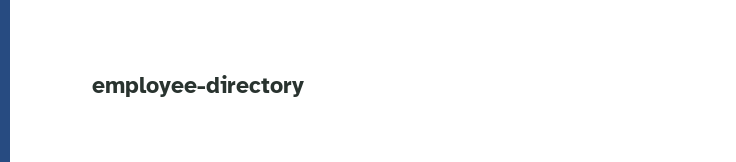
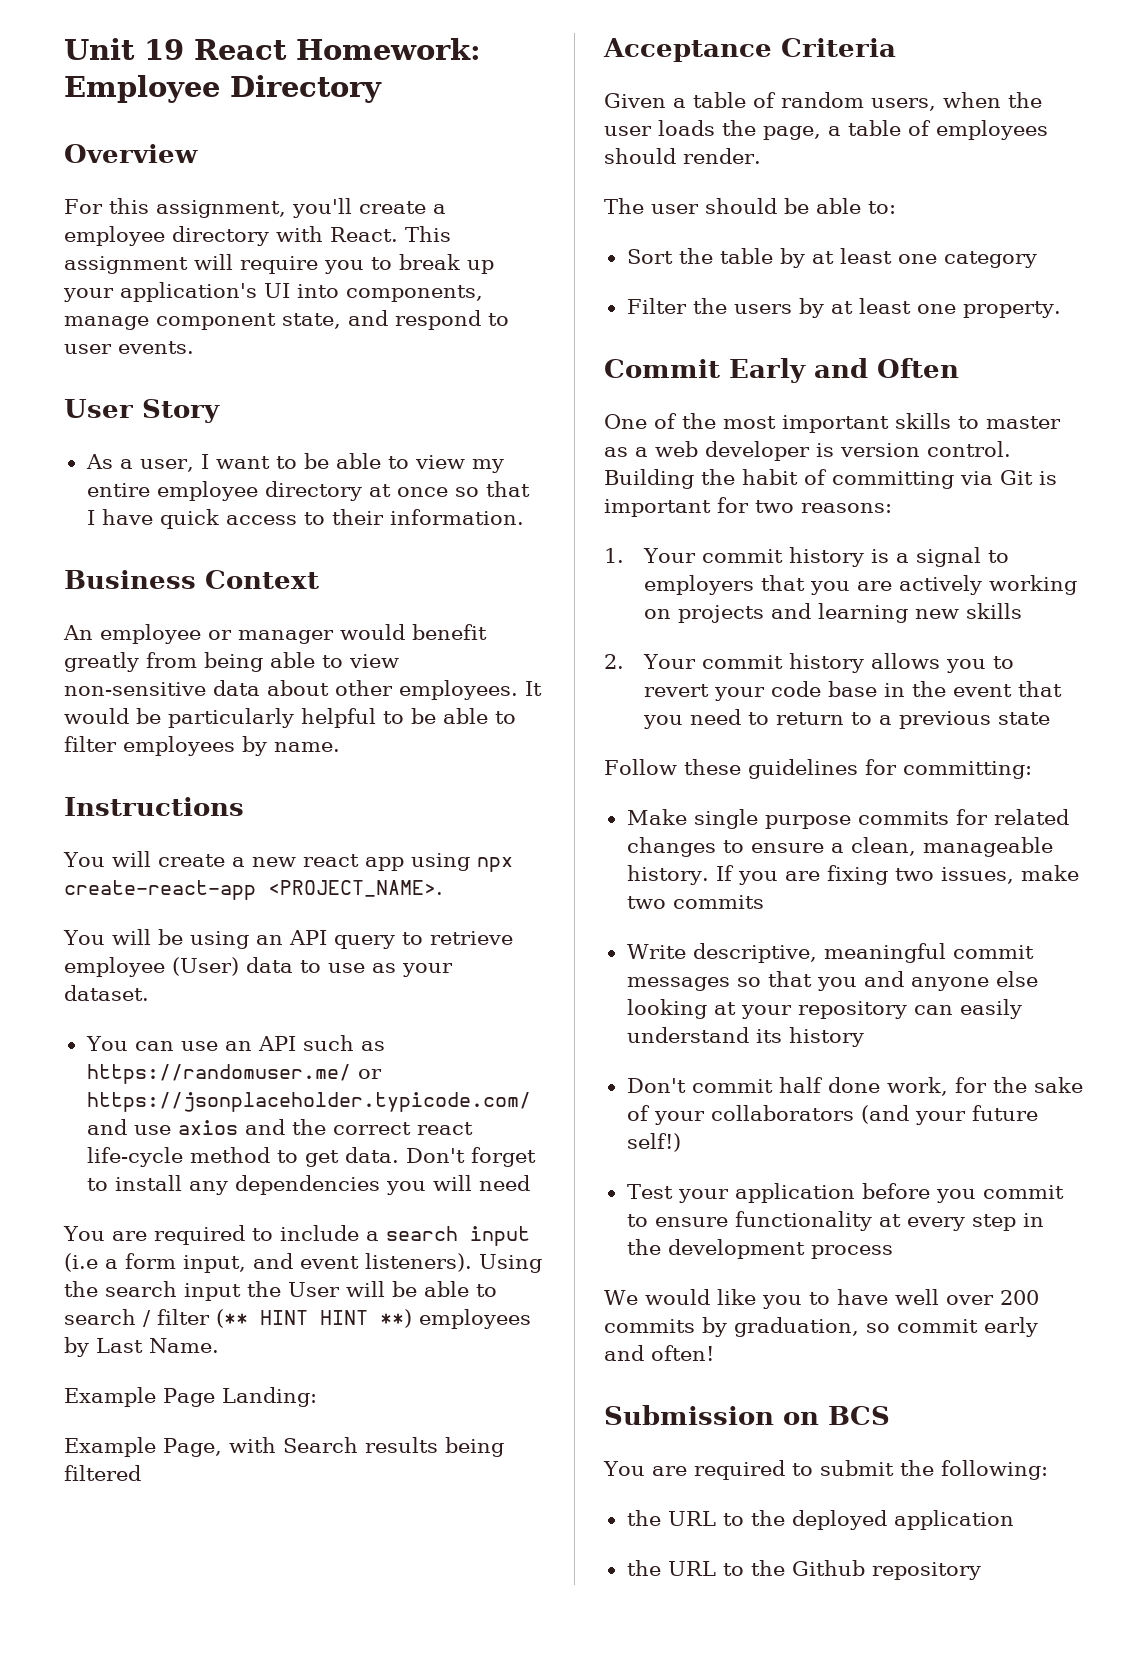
- employee-directory
+ Unit 19 React Homework: Employee Directory
+ Overview
+ For this assignment, you'll create a employee directory with React. This assignment will require you to break up your application's UI into components, manage component state, and respond to user events.
+ User Story
+ As a user, I want to be able to view my entire employee directory at once so that I have quick access to their information.
+ Business Context
+ An employee or manager would benefit greatly from being able to view non-sensitive data about other employees. It would be particularly helpful to be able to filter employees by name.
+ Instructions
+ You will create a new react app using npx create-react-app <PROJECT_NAME>.
+ You will be using an API query to retrieve employee (User) data to use as your dataset.
+ You can use an API such as https://randomuser.me/ or https://jsonplaceholder.typicode.com/ and use axios and the correct react life-cycle method to get data. Don't forget to install any dependencies you will need
+ You are required to include a search input (i.e a form input, and event listeners). Using the search input the User will be able to search / filter (** HINT HINT **) employees by Last Name.
+ Example Page Landing:
+ Example Page, with Search results being filtered
+ Acceptance Criteria
+ Given a table of random users, when the user loads the page, a table of employees should render.
+ The user should be able to:
+ Sort the table by at least one category
+ Filter the users by at least one property.
+ Commit Early and Often
+ One of the most important skills to master as a web developer is version control. Building the habit of committing via Git is important for two reasons:
+ 1. Your commit history is a signal to employers that you are actively working on projects and learning new skills
+ 2. Your commit history allows you to revert your code base in the event that you need to return to a previous state
+ Follow these guidelines for committing:
+ Make single purpose commits for related changes to ensure a clean, manageable history. If you are fixing two issues, make two commits
+ Write descriptive, meaningful commit messages so that you and anyone else looking at your repository can easily understand its history
+ Don't commit half done work, for the sake of your collaborators (and your future self!)
+ Test your application before you commit to ensure functionality at every step in the development process
+ We would like you to have well over 200 commits by graduation, so commit early and often!
+ Submission on BCS
+ You are required to submit the following:
+ the URL to the deployed application
+ the URL to the Github repository

